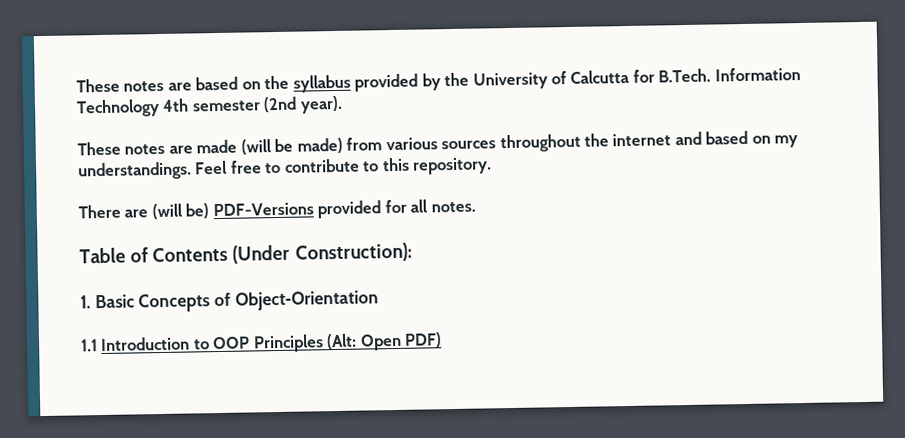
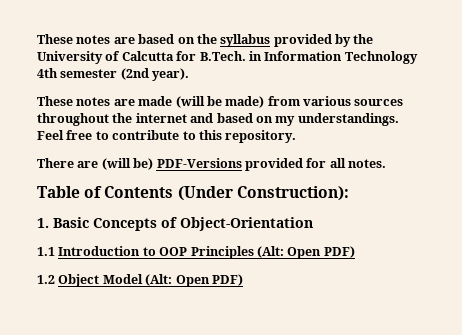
- These notes are based on the syllabus provided by the University of Calcutta for B.Tech. Information Technology 4th semester (2nd year).
+ These notes are based on the syllabus provided by the University of Calcutta for B.Tech. in Information Technology 4th semester (2nd year).
+ 1.2 Object Model (Alt: Open PDF)

